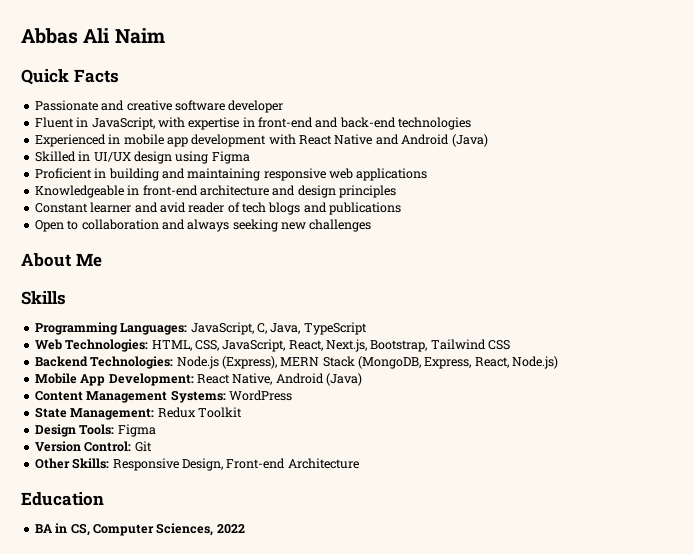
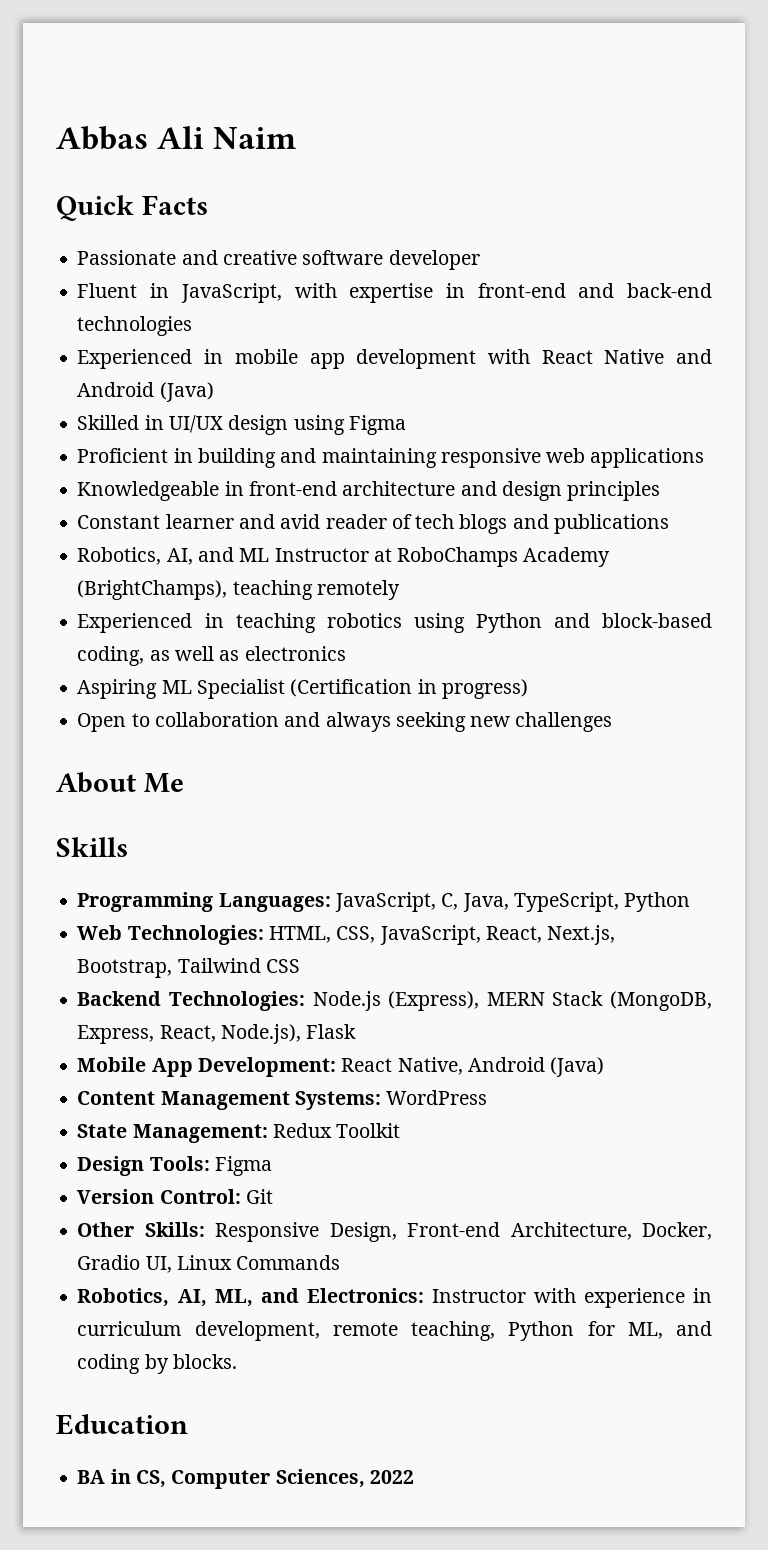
+ Robotics, AI, and ML Instructor at RoboChamps Academy (BrightChamps), teaching remotely
+ Experienced in teaching robotics using Python and block-based coding, as well as electronics
+ Aspiring ML Specialist (Certification in progress)
- Programming Languages: JavaScript, C, Java, TypeScript
+ Programming Languages: JavaScript, C, Java, TypeScript, Python
- Backend Technologies: Node.js (Express), MERN Stack (MongoDB, Express, React, Node.js)
+ Backend Technologies: Node.js (Express), MERN Stack (MongoDB, Express, React, Node.js), Flask
- Other Skills: Responsive Design, Front-end Architecture
+ Other Skills: Responsive Design, Front-end Architecture, Docker, Gradio UI, Linux Commands
+ Robotics, AI, ML, and Electronics: Instructor with experience in curriculum development, remote teaching, Python for ML, and coding by blocks.

